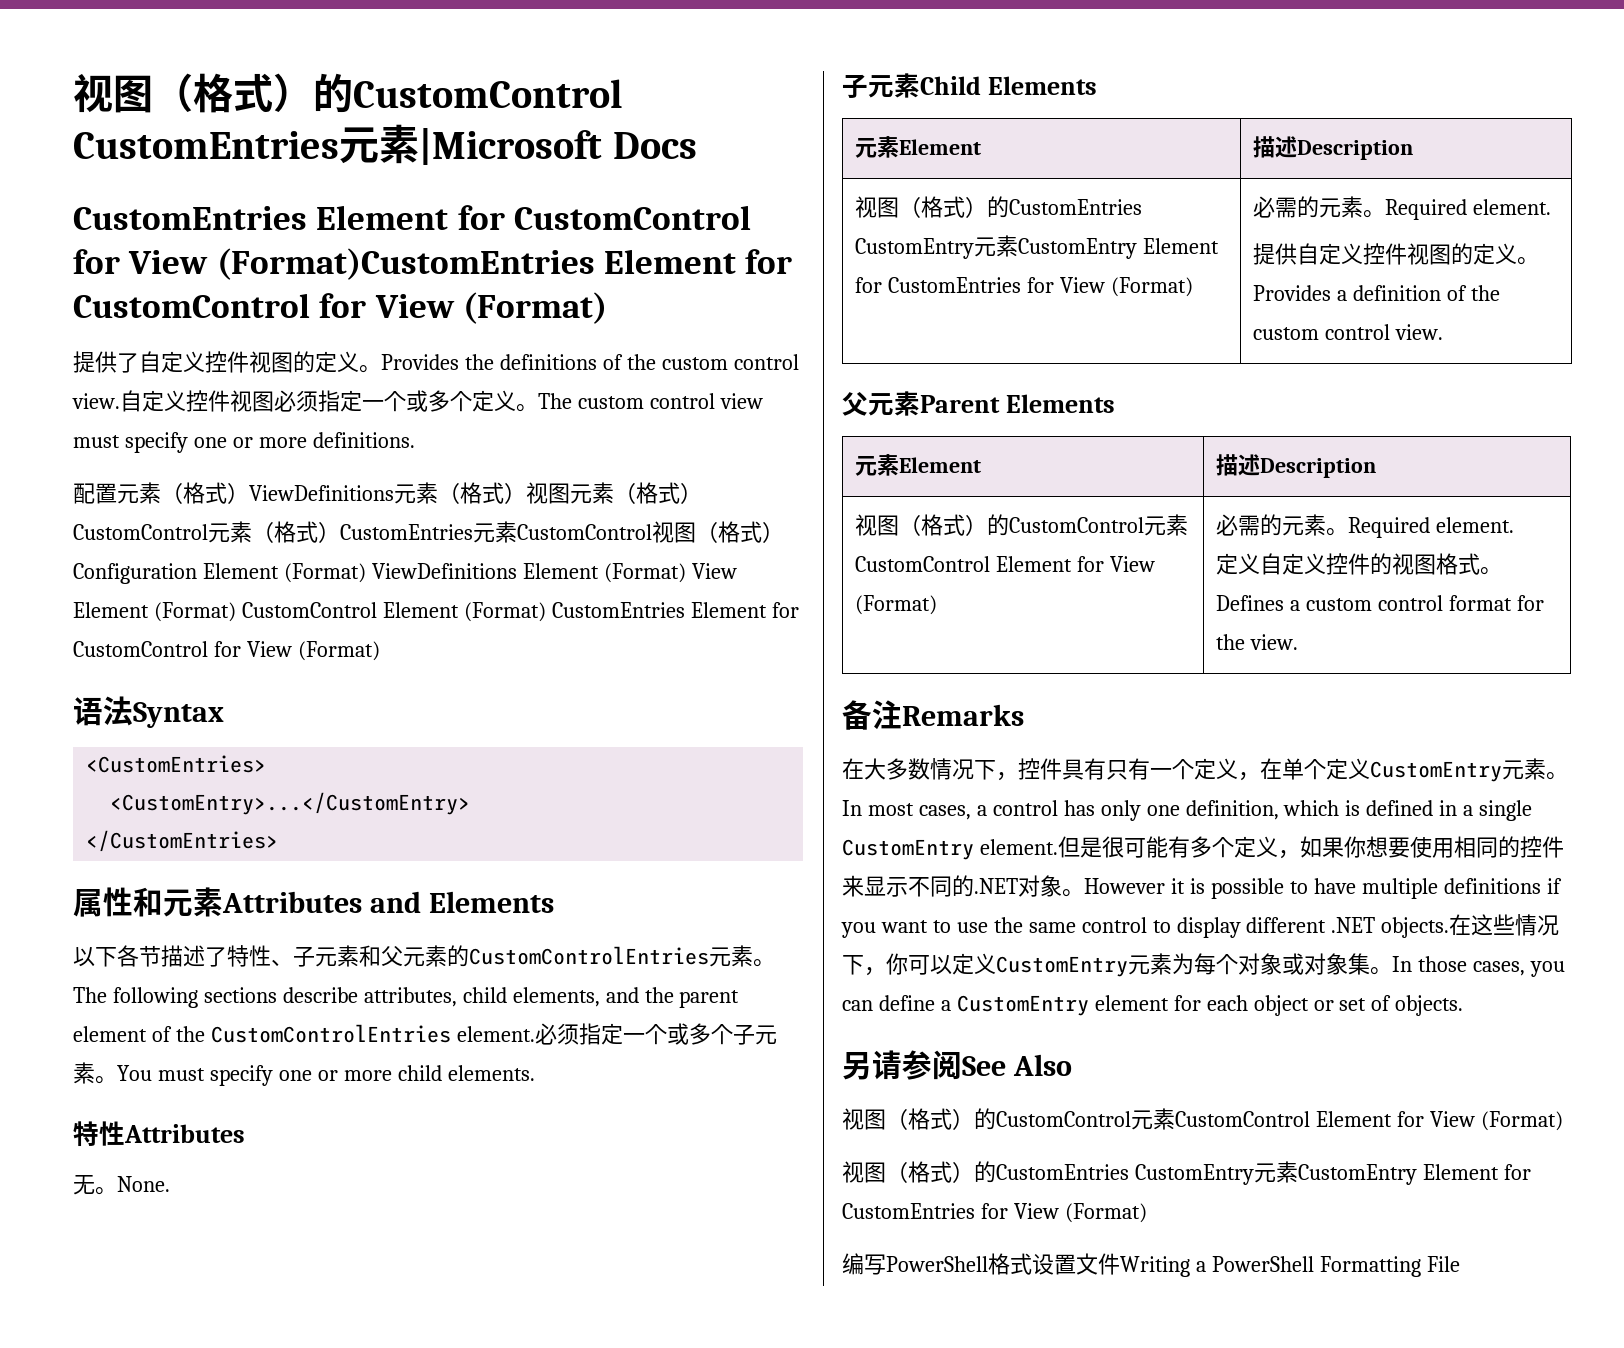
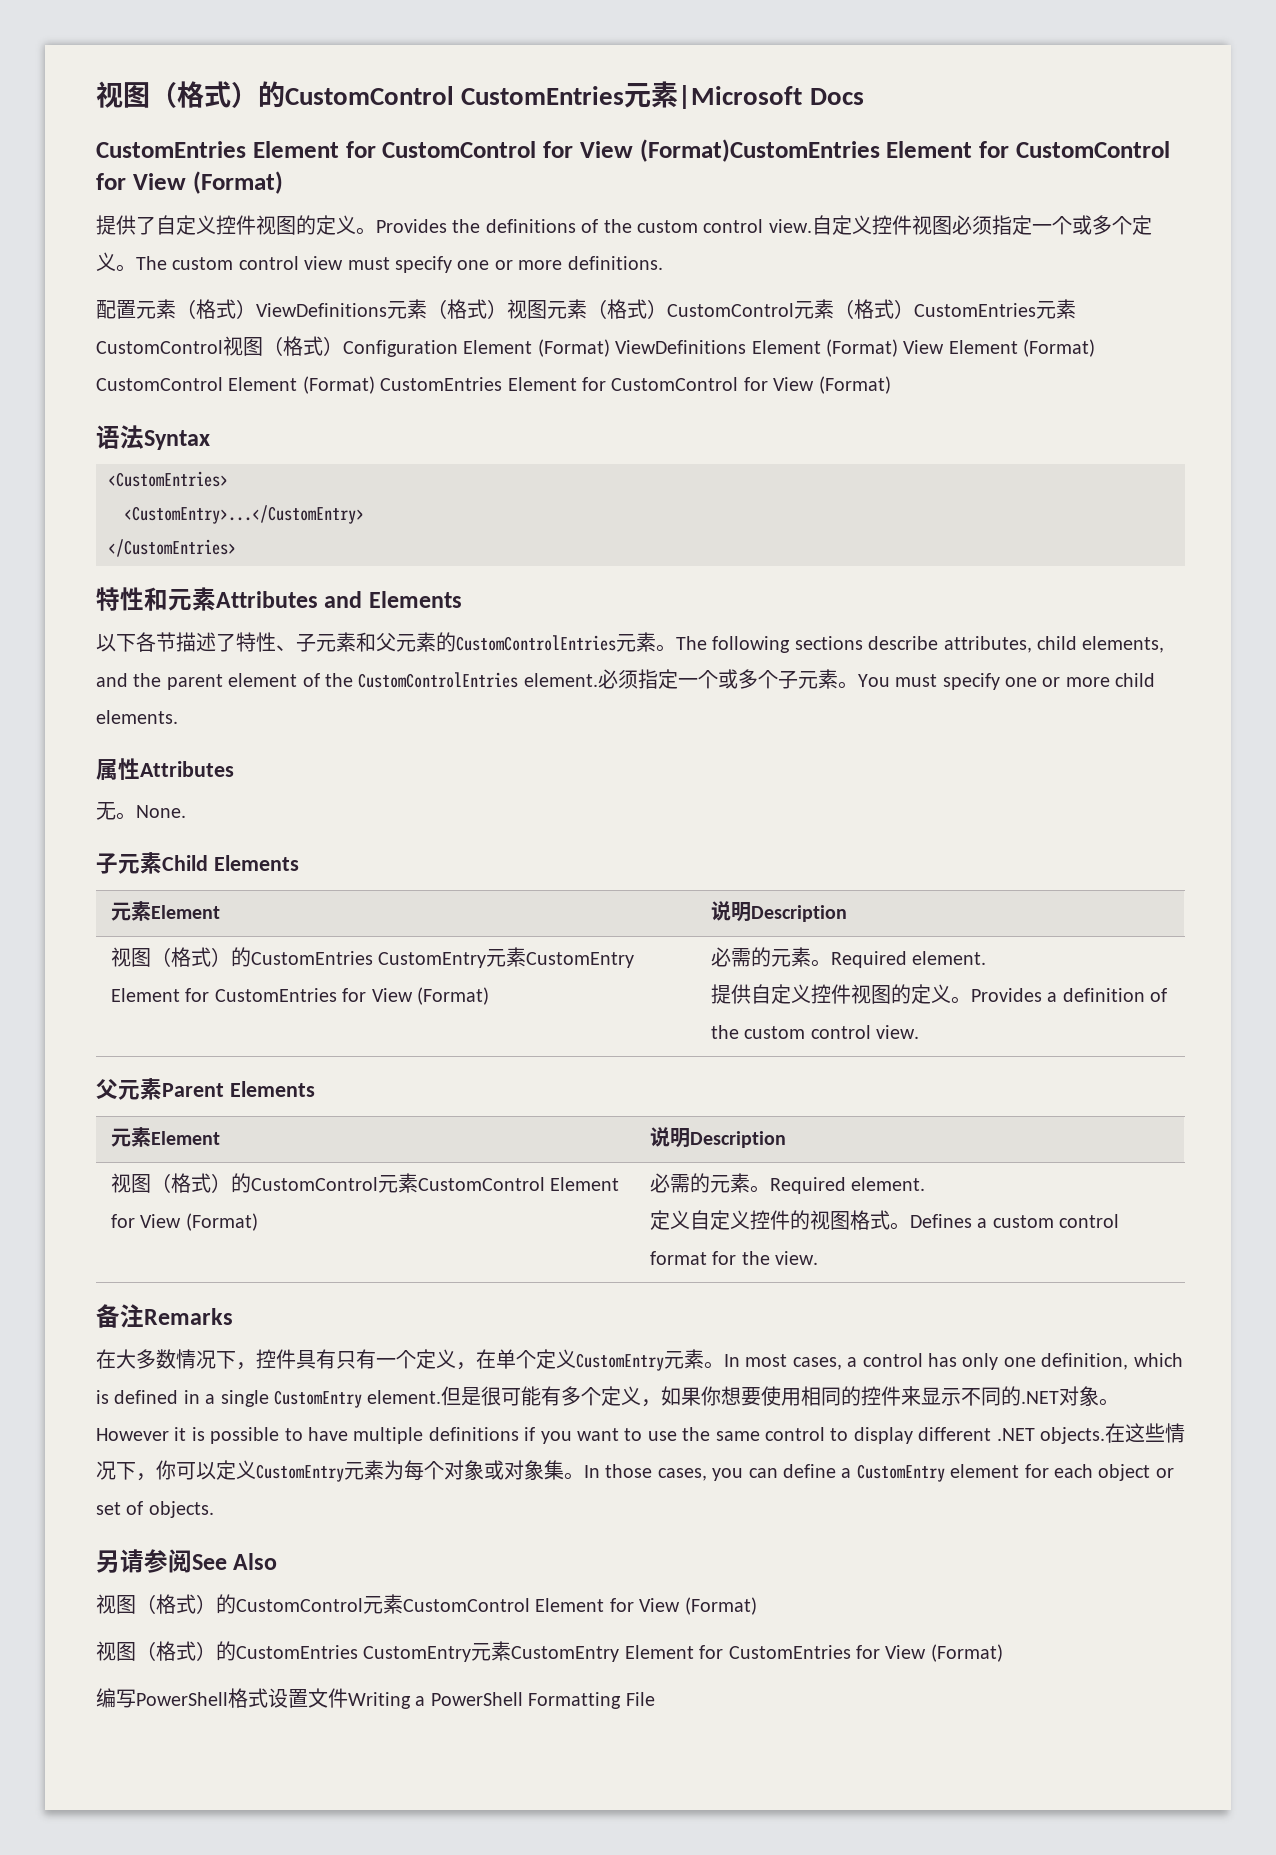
- 属性和元素Attributes and Elements
+ 特性和元素Attributes and Elements
- 特性Attributes
+ 属性Attributes
  子元素Child Elements
- 元素Element | 描述Description
+ 元素Element | 说明Description
  父元素Parent Elements
- 元素Element | 描述Description
+ 元素Element | 说明Description

